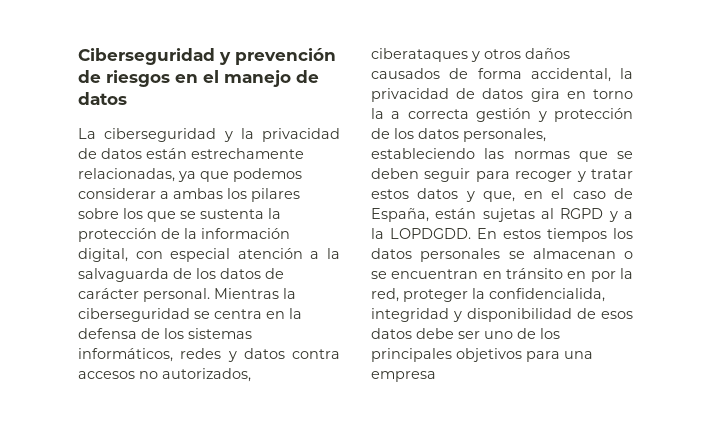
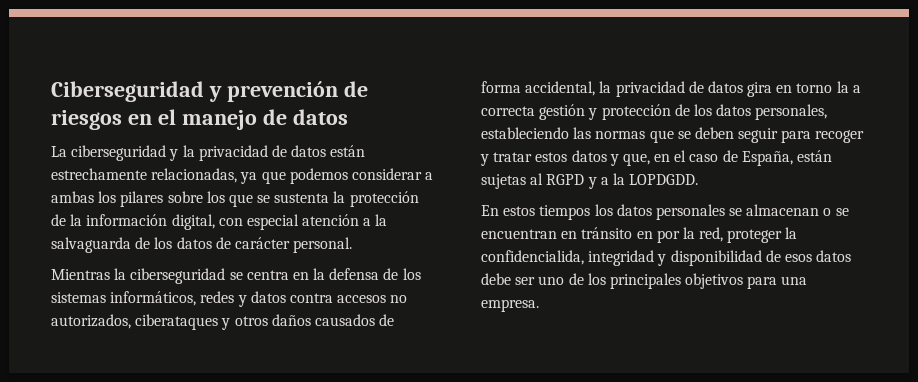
- La ciberseguridad y la privacidad de datos están estrechamente relacionadas, ya que podemos considerar a ambas los pilares sobre los que se sustenta la protección de la información digital, con especial atención a la salvaguarda de los datos de carácter personal. Mientras la ciberseguridad se centra en la defensa de los sistemas informáticos, redes y datos contra accesos no autorizados, ciberataques y otros daños causados de forma accidental, la privacidad de datos gira en torno la a correcta gestión y protección de los datos personales, estableciendo las normas que se deben seguir para recoger y tratar estos datos y que, en el caso de España, están sujetas al RGPD y a la LOPDGDD. En estos tiempos los datos personales se almacenan o se encuentran en tránsito en por la red, proteger la confidencialida, integridad y disponibilidad de esos datos debe ser uno de los principales objetivos para una empresa
+ La ciberseguridad y la privacidad de datos están estrechamente relacionadas, ya que podemos considerar a ambas los pilares sobre los que se sustenta la protección de la información digital, con especial atención a la salvaguarda de los datos de carácter personal.
+ Mientras la ciberseguridad se centra en la defensa de los sistemas informáticos, redes y datos contra accesos no autorizados, ciberataques y otros daños causados de forma accidental, la privacidad de datos gira en torno la a correcta gestión y protección de los datos personales, estableciendo las normas que se deben seguir para recoger y tratar estos datos y que, en el caso de España, están sujetas al RGPD y a la LOPDGDD.
+ En estos tiempos los datos personales se almacenan o se encuentran en tránsito en por la red, proteger la confidencialida, integridad y disponibilidad de esos datos debe ser uno de los principales objetivos para una empresa.

